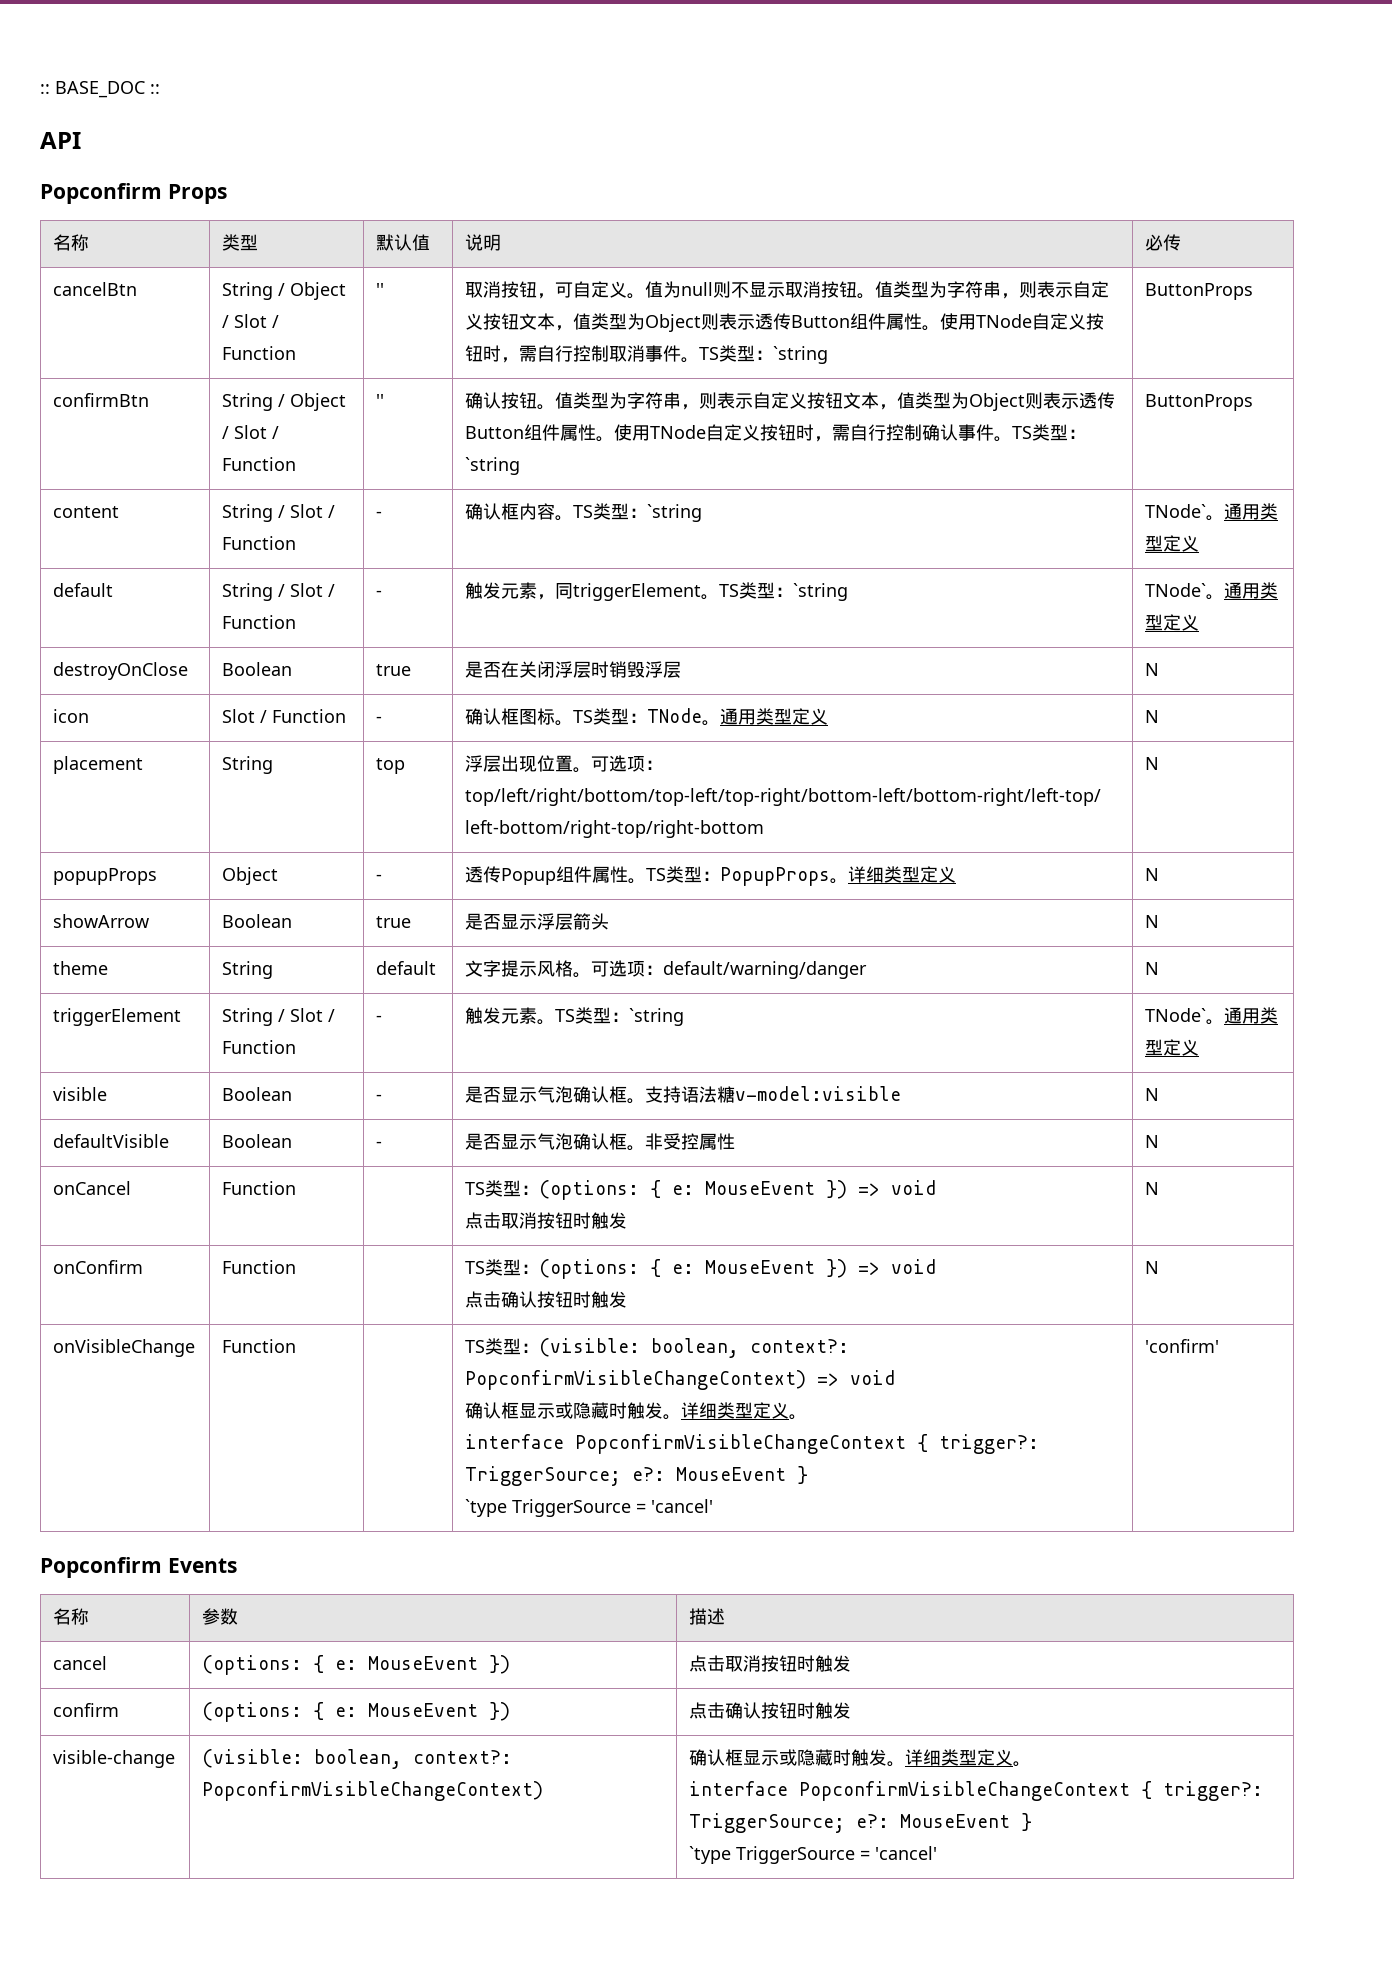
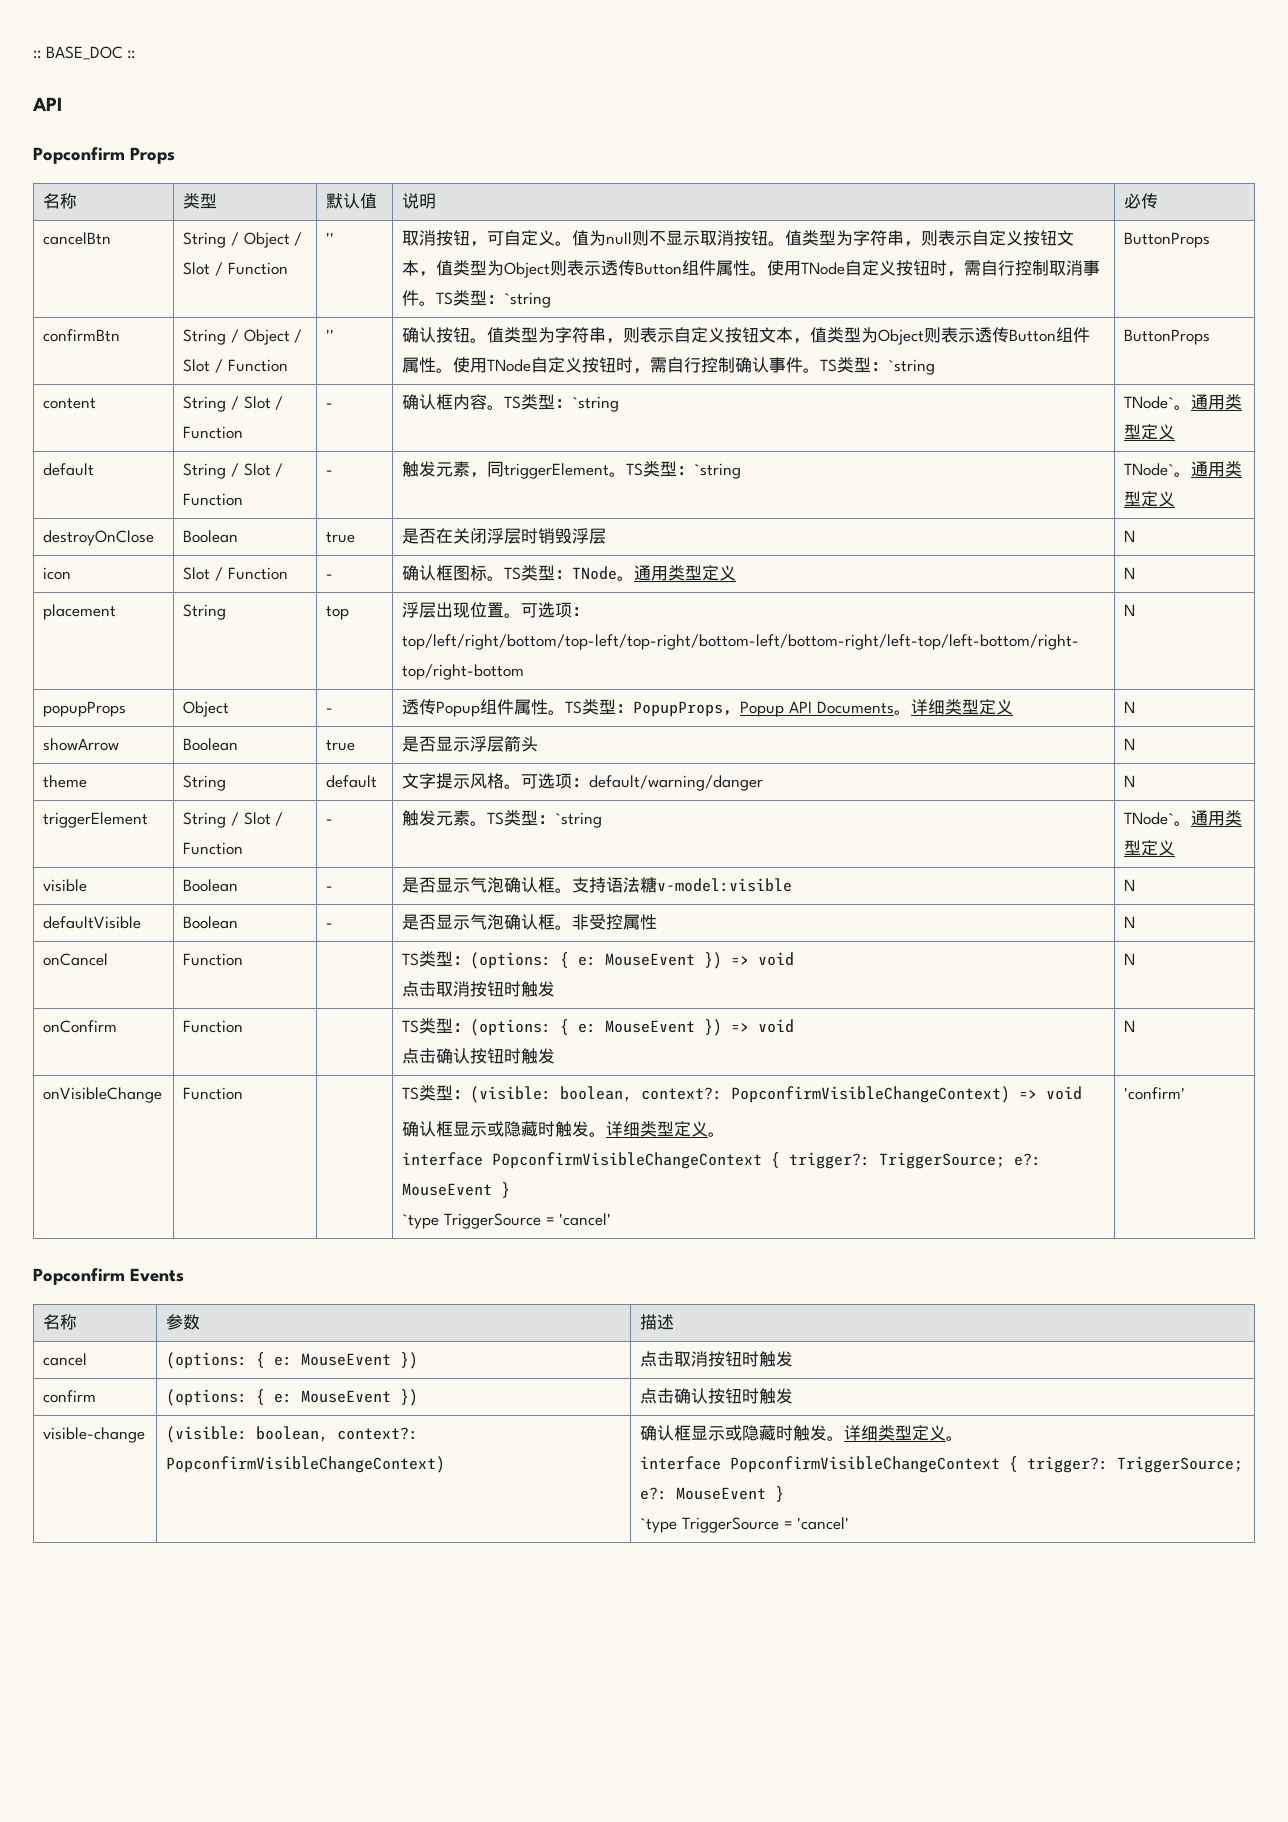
- popupProps | Object | - | 透传Popup组件属性。TS类型：PopupProps。详细类型定义 | N
+ popupProps | Object | - | 透传Popup组件属性。TS类型：PopupProps，Popup API Documents。详细类型定义 | N

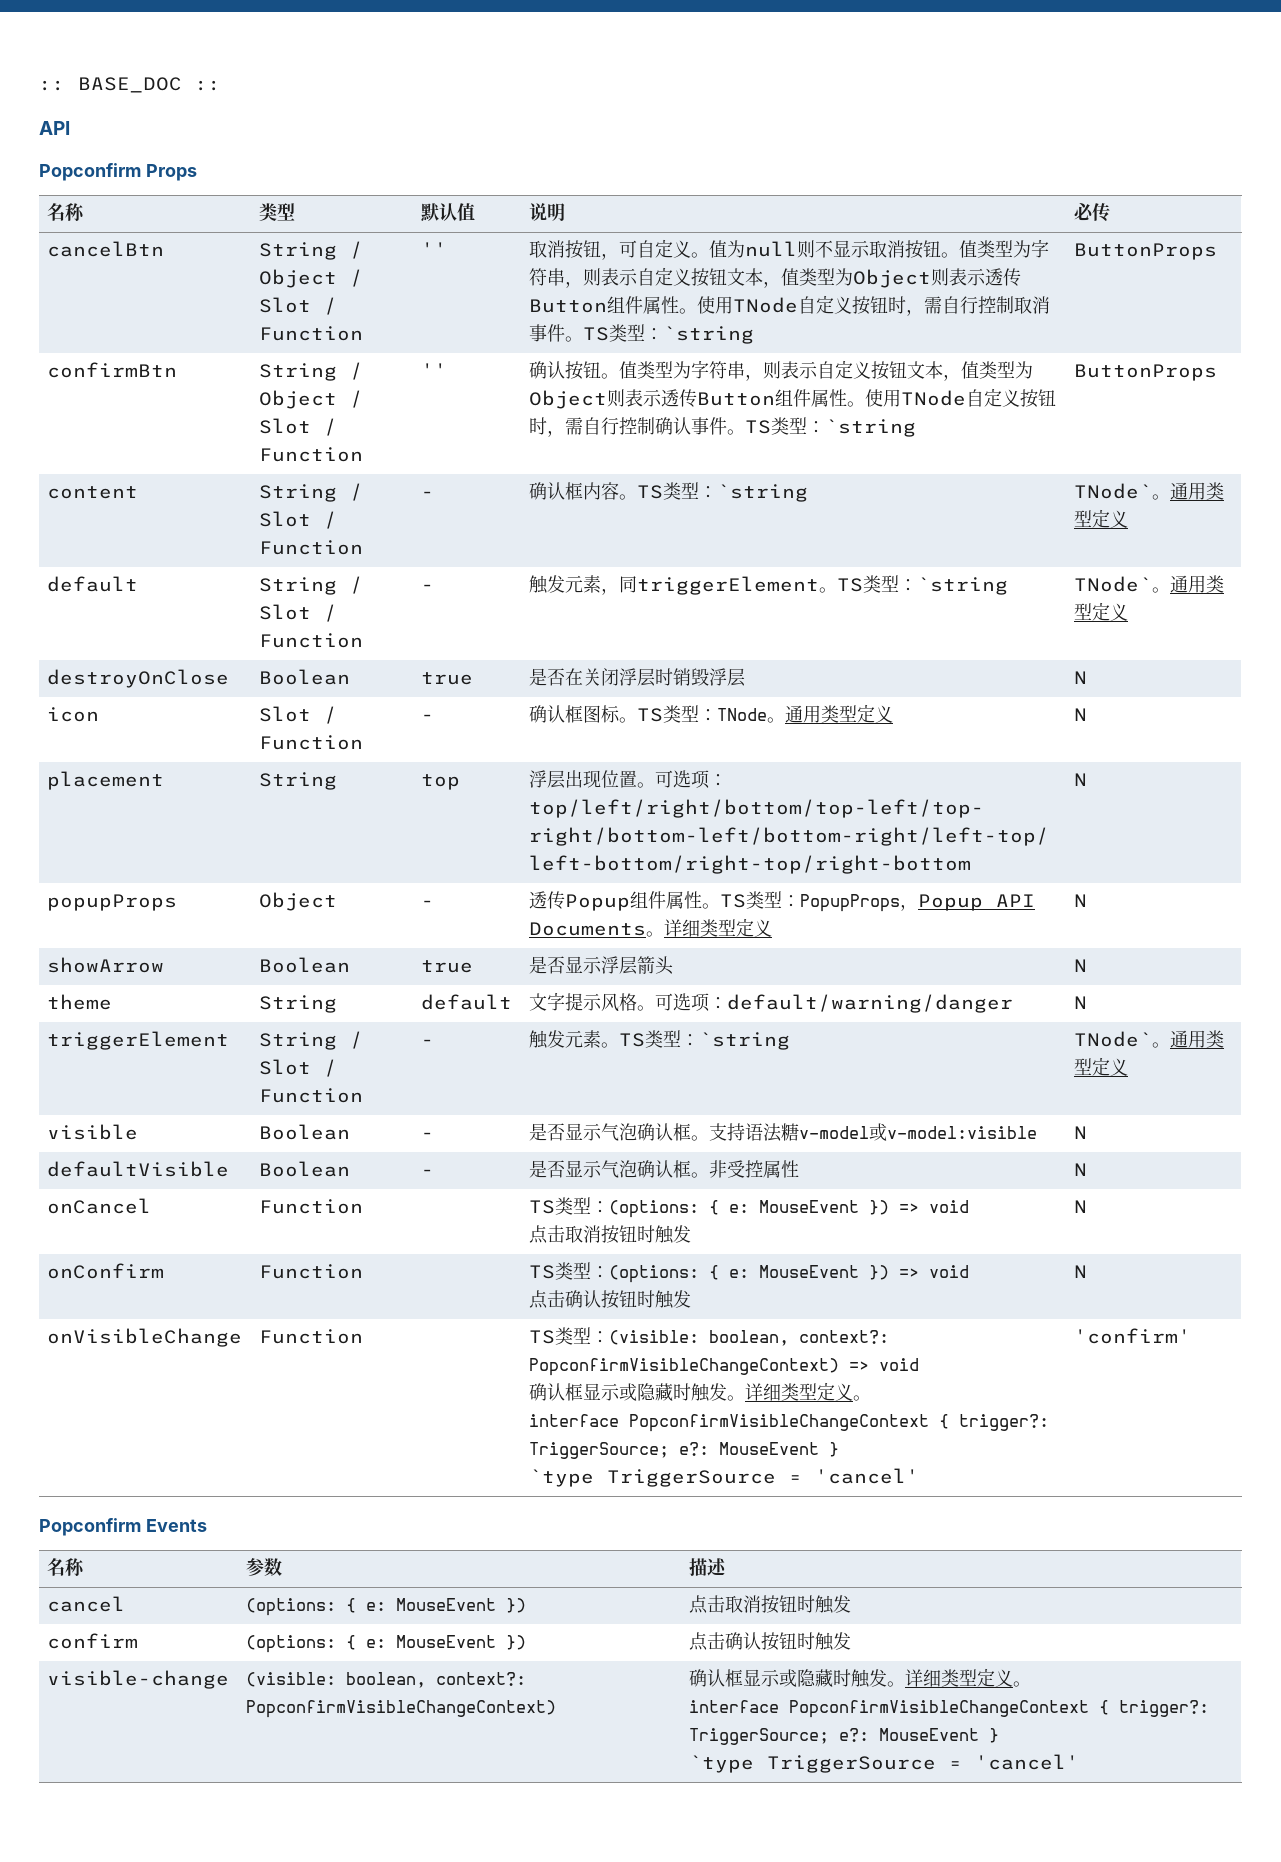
- visible | Boolean | - | 是否显示气泡确认框。支持语法糖v-model:visible | N
+ visible | Boolean | - | 是否显示气泡确认框。支持语法糖v-model或v-model:visible | N

